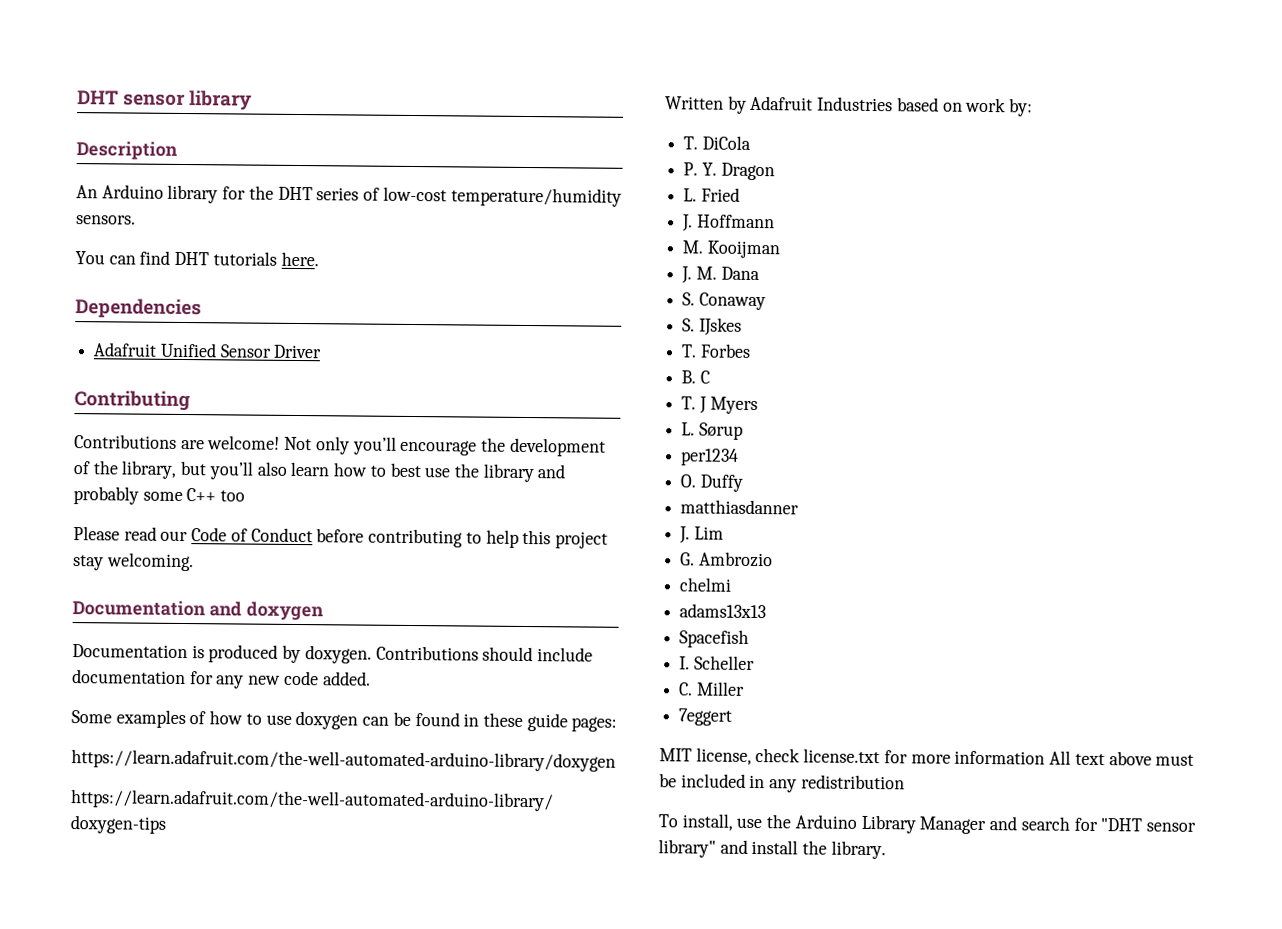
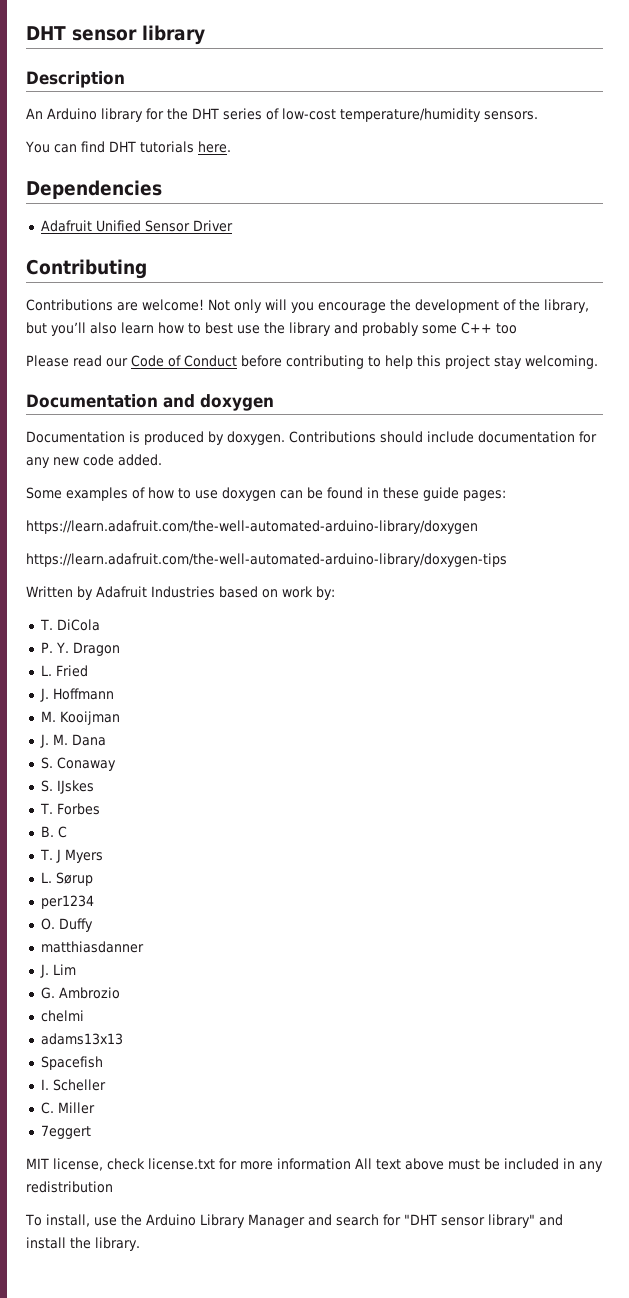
- Not only you’ll encourage the development of the library, but you’ll also learn how to best use the library and probably some C++ too
+ Not only will you encourage the development of the library, but you’ll also learn how to best use the library and probably some C++ too

